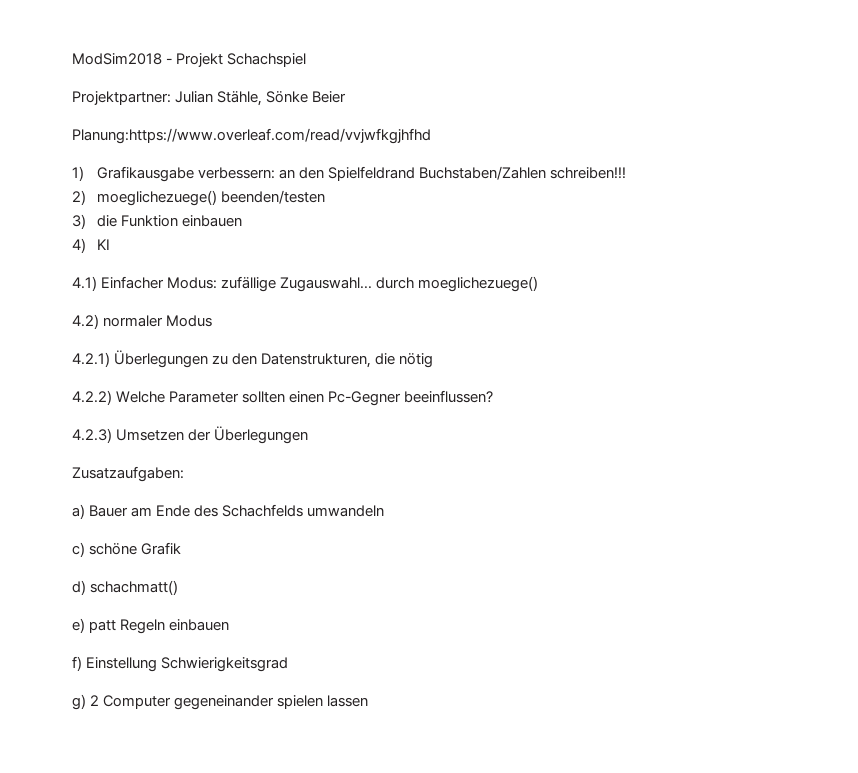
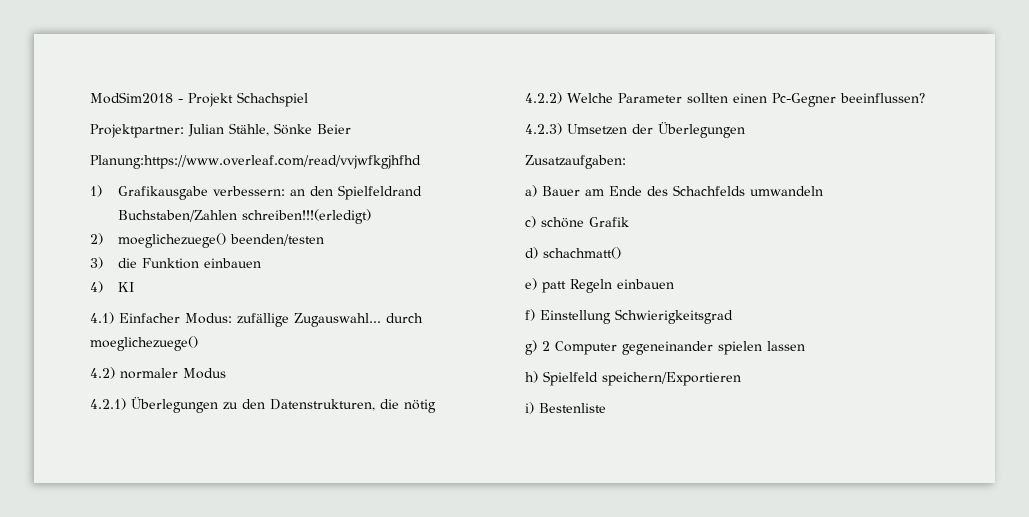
- 1) Grafikausgabe verbessern: an den Spielfeldrand Buchstaben/Zahlen schreiben!!!
+ 1) Grafikausgabe verbessern: an den Spielfeldrand Buchstaben/Zahlen schreiben!!!(erledigt)
+ h) Spielfeld speichern/Exportieren
+ i) Bestenliste

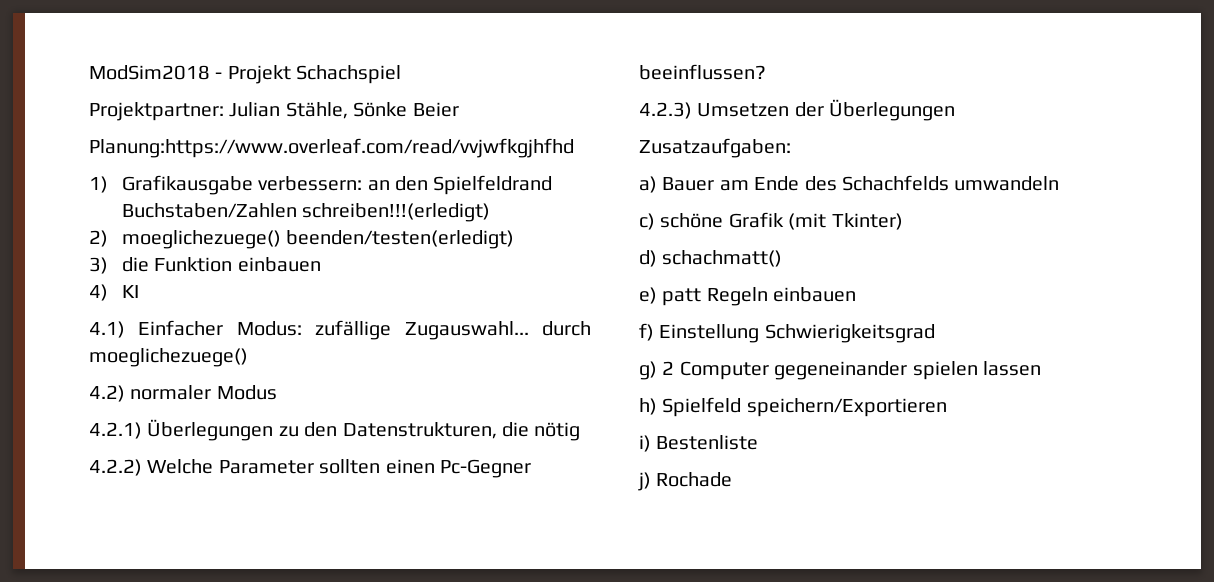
- 2) moeglichezuege() beenden/testen
+ 2) moeglichezuege() beenden/testen(erledigt)
- c) schöne Grafik
+ c) schöne Grafik (mit Tkinter)
+ j) Rochade

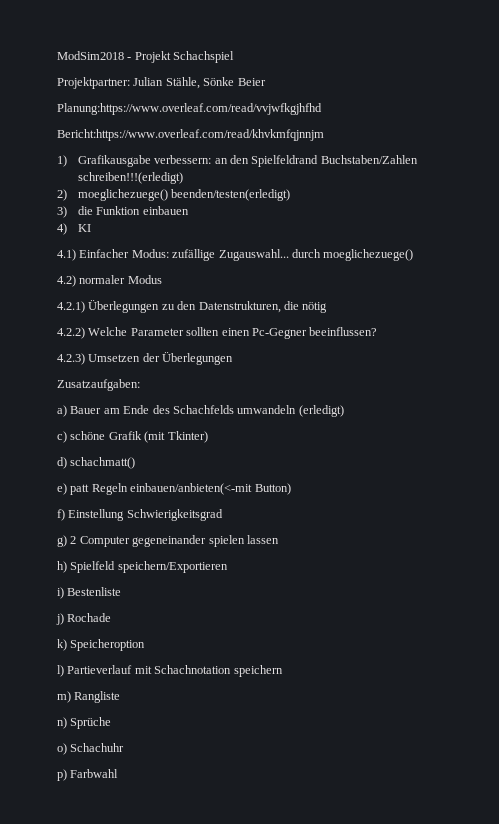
+ Bericht:https://www.overleaf.com/read/khvkmfqjnnjm
- a) Bauer am Ende des Schachfelds umwandeln
+ a) Bauer am Ende des Schachfelds umwandeln (erledigt)
- e) patt Regeln einbauen
+ e) patt Regeln einbauen/anbieten(<-mit Button)
+ k) Speicheroption
+ l) Partieverlauf mit Schachnotation speichern
+ m) Rangliste
+ n) Sprüche
+ o) Schachuhr
+ p) Farbwahl

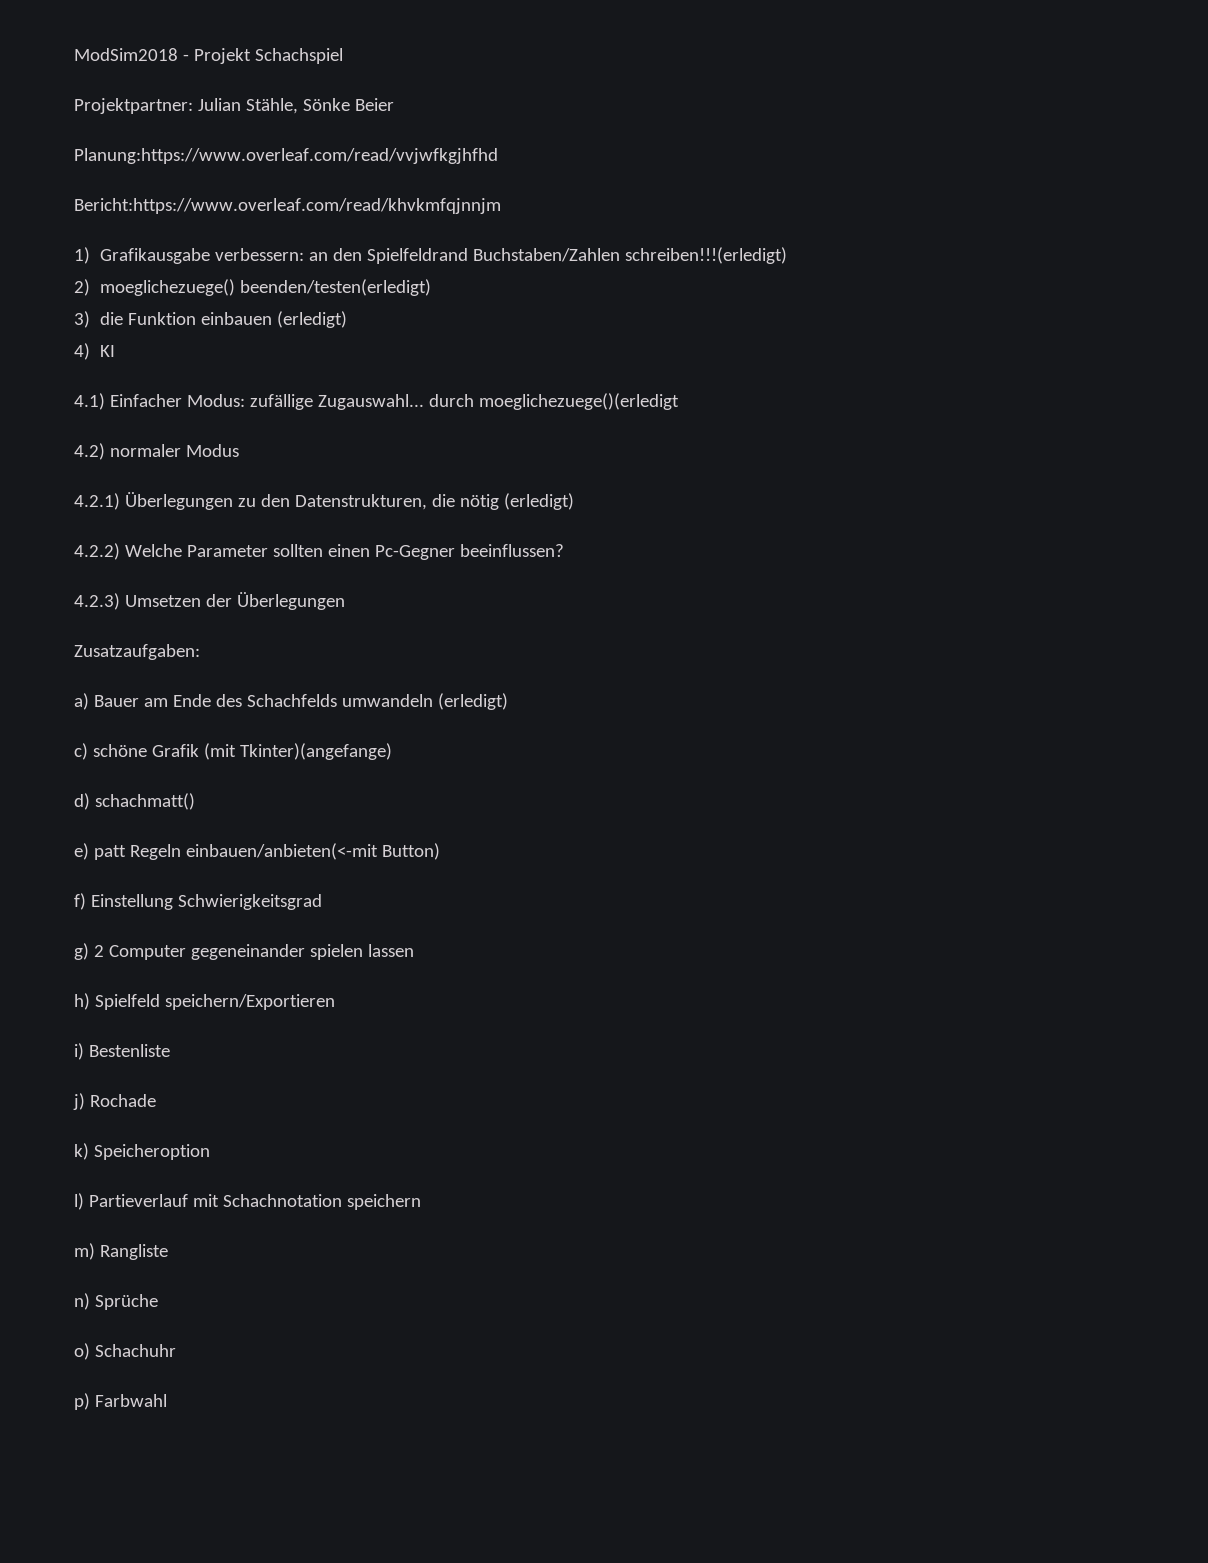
- 3) die Funktion einbauen
+ 3) die Funktion einbauen (erledigt)
- 4.1) Einfacher Modus: zufällige Zugauswahl... durch moeglichezuege()
+ 4.1) Einfacher Modus: zufällige Zugauswahl... durch moeglichezuege()(erledigt
- 4.2.1) Überlegungen zu den Datenstrukturen, die nötig
+ 4.2.1) Überlegungen zu den Datenstrukturen, die nötig (erledigt)
- c) schöne Grafik (mit Tkinter)
+ c) schöne Grafik (mit Tkinter)(angefange)

